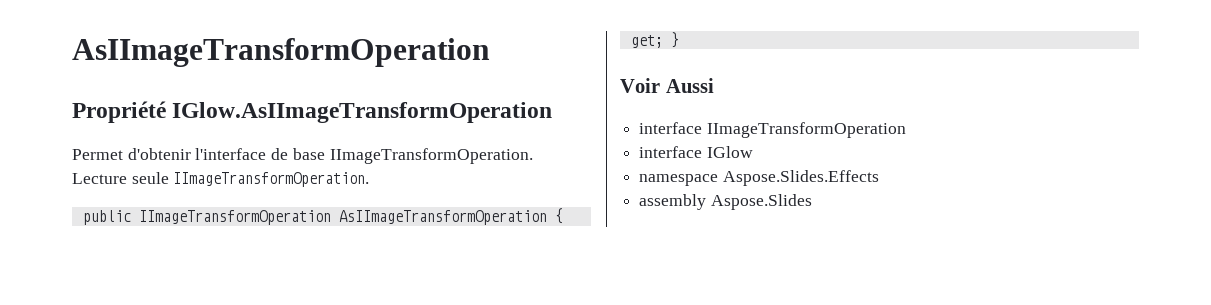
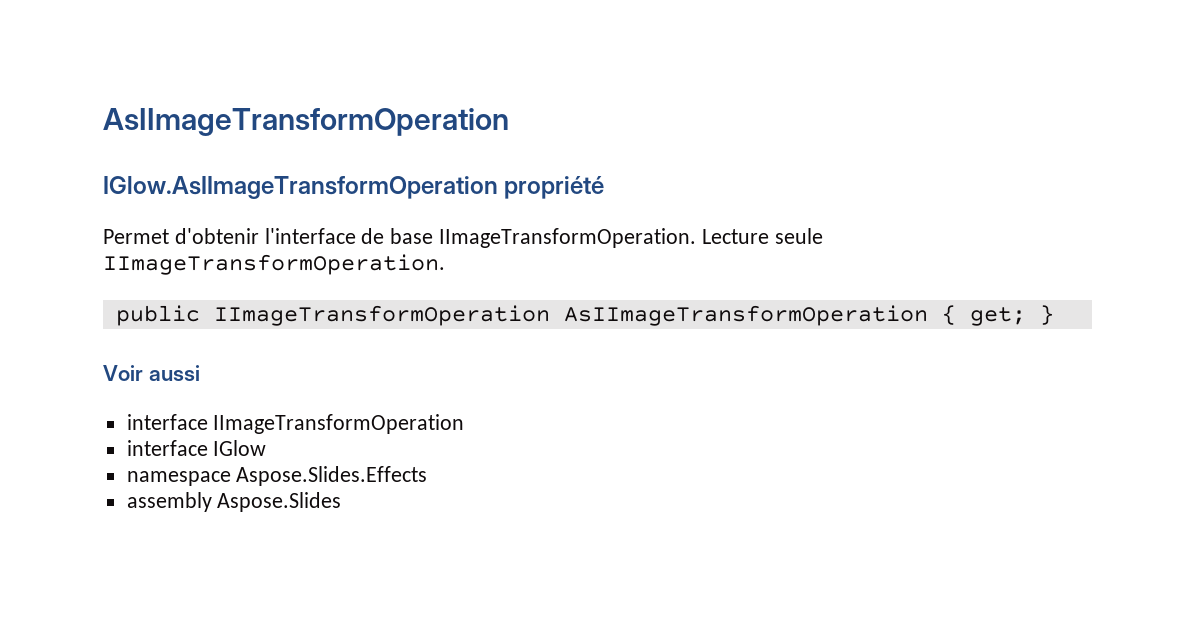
- Propriété IGlow.AsIImageTransformOperation
+ IGlow.AsIImageTransformOperation propriété
- Voir Aussi
+ Voir aussi

